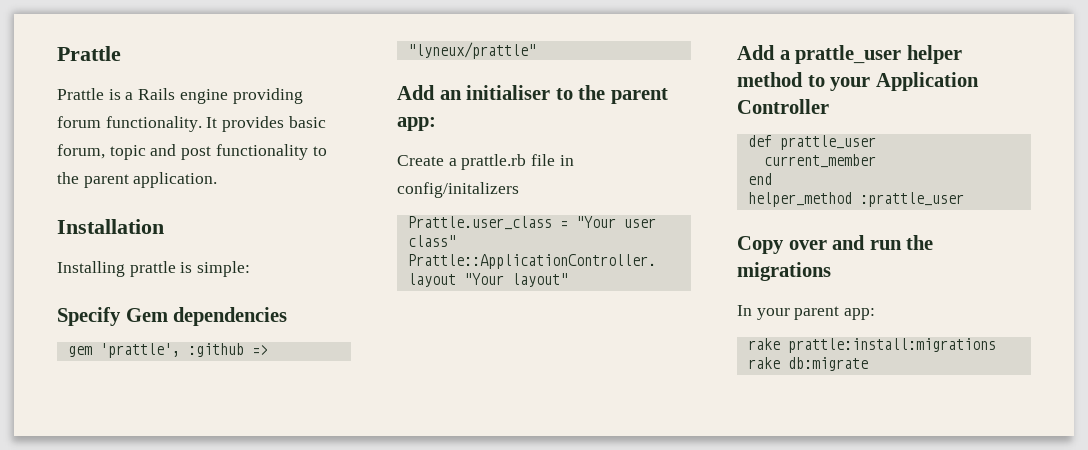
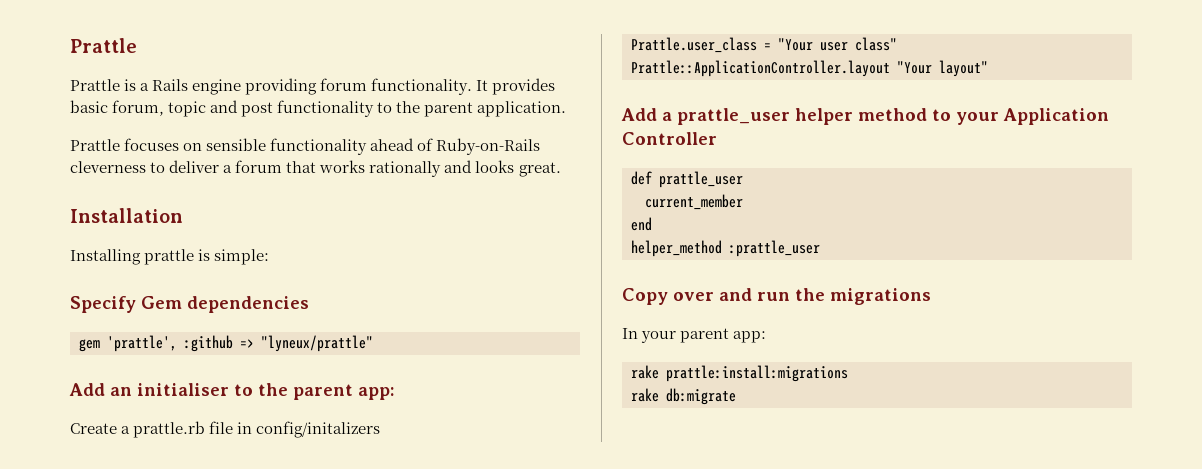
+ Prattle focuses on sensible functionality ahead of Ruby-on-Rails cleverness to deliver a forum that works rationally and looks great.

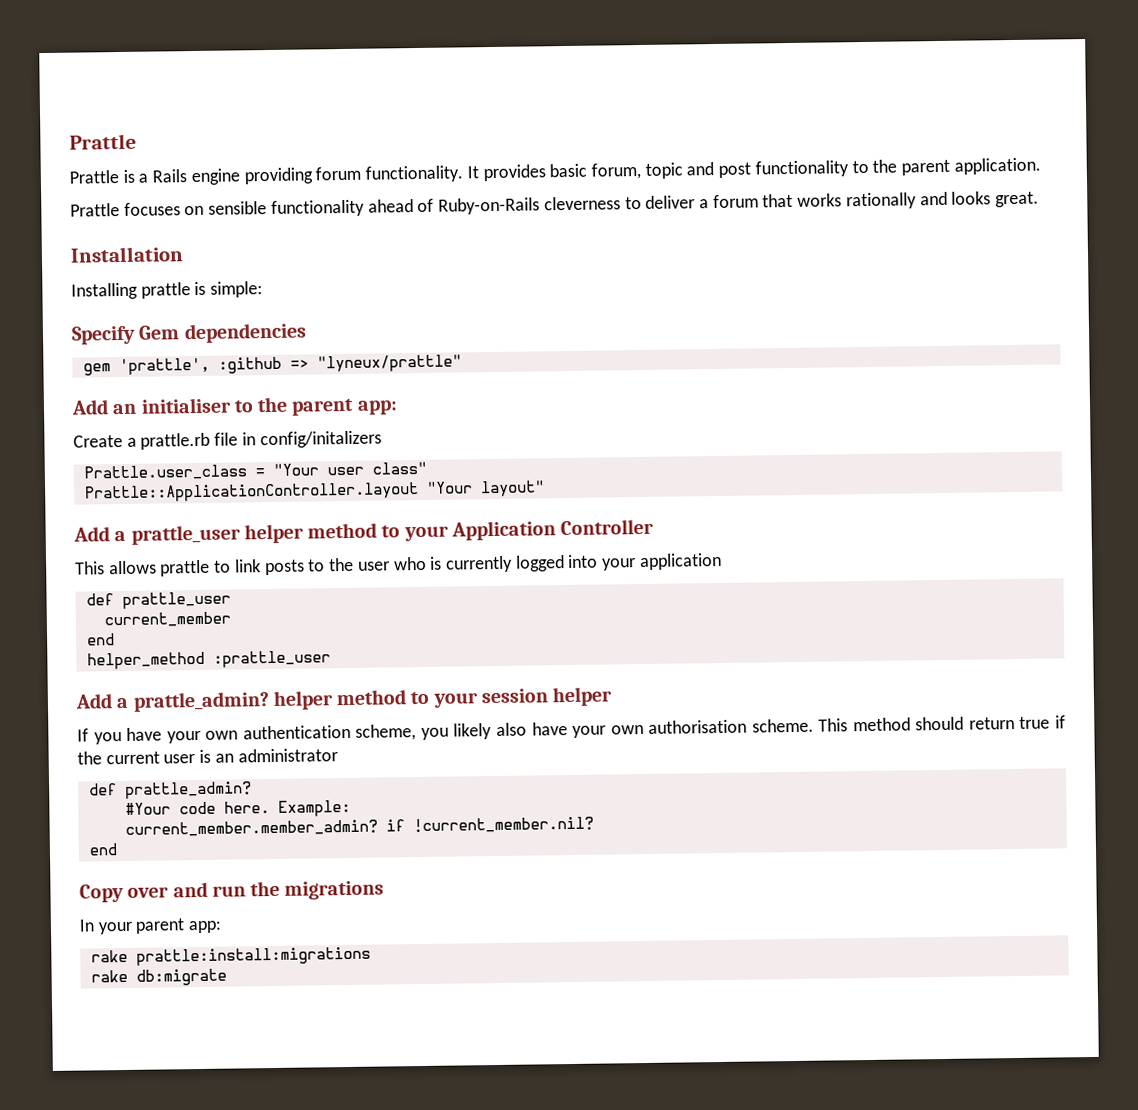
+ This allows prattle to link posts to the user who is currently logged into your application
+ Add a prattle_admin? helper method to your session helper
+ If you have your own authentication scheme, you likely also have your own authorisation scheme. This method should return true if the current user is an administrator
+ def prattle_admin?
+ #Your code here. Example:
+ current_member.member_admin? if !current_member.nil?
+ end

